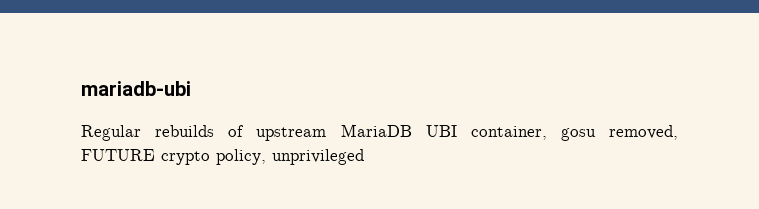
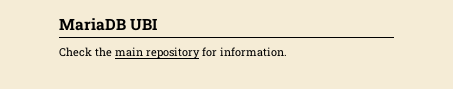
- mariadb-ubi
- Regular rebuilds of upstream MariaDB UBI container, gosu removed, FUTURE crypto policy, unprivileged
+ MariaDB UBI
+ Check the main repository for information.

